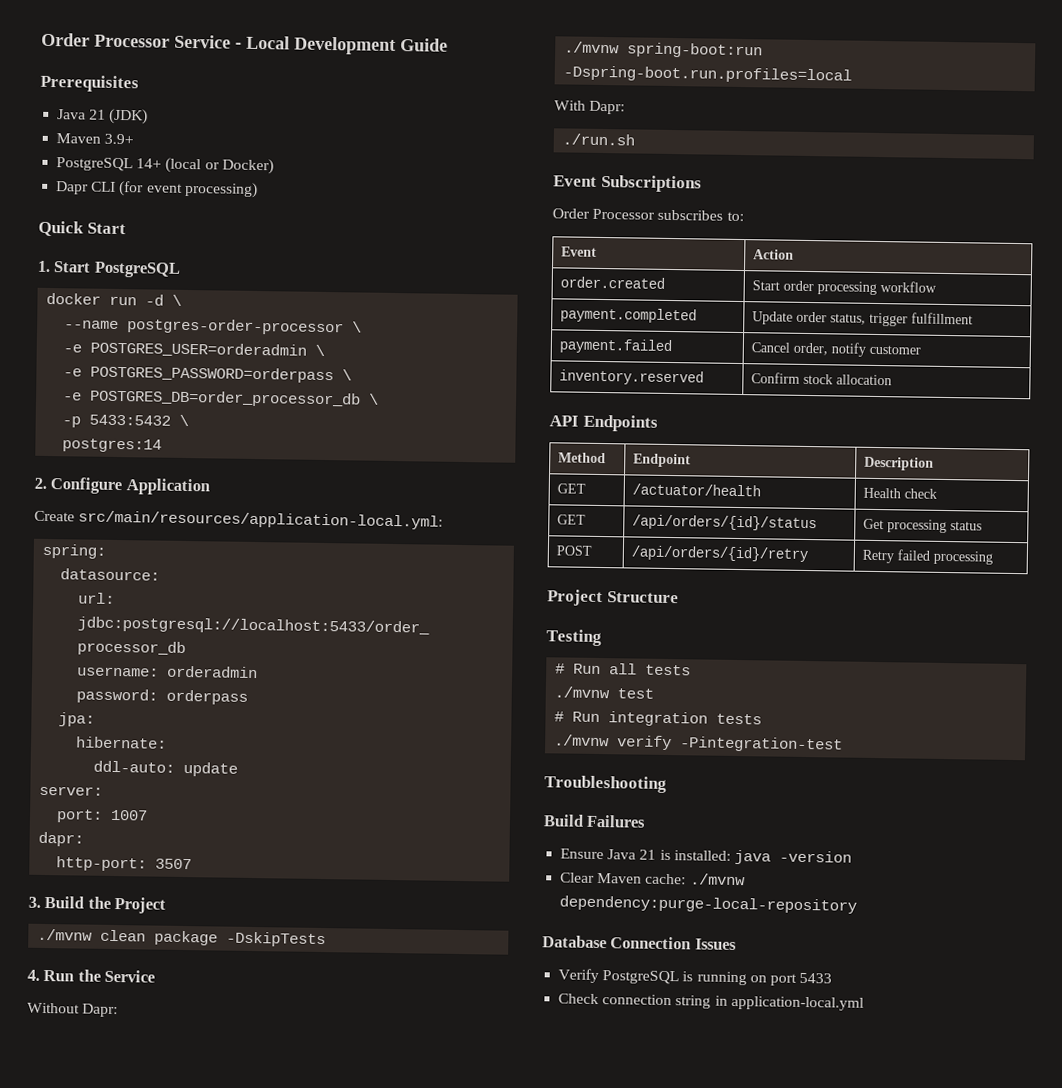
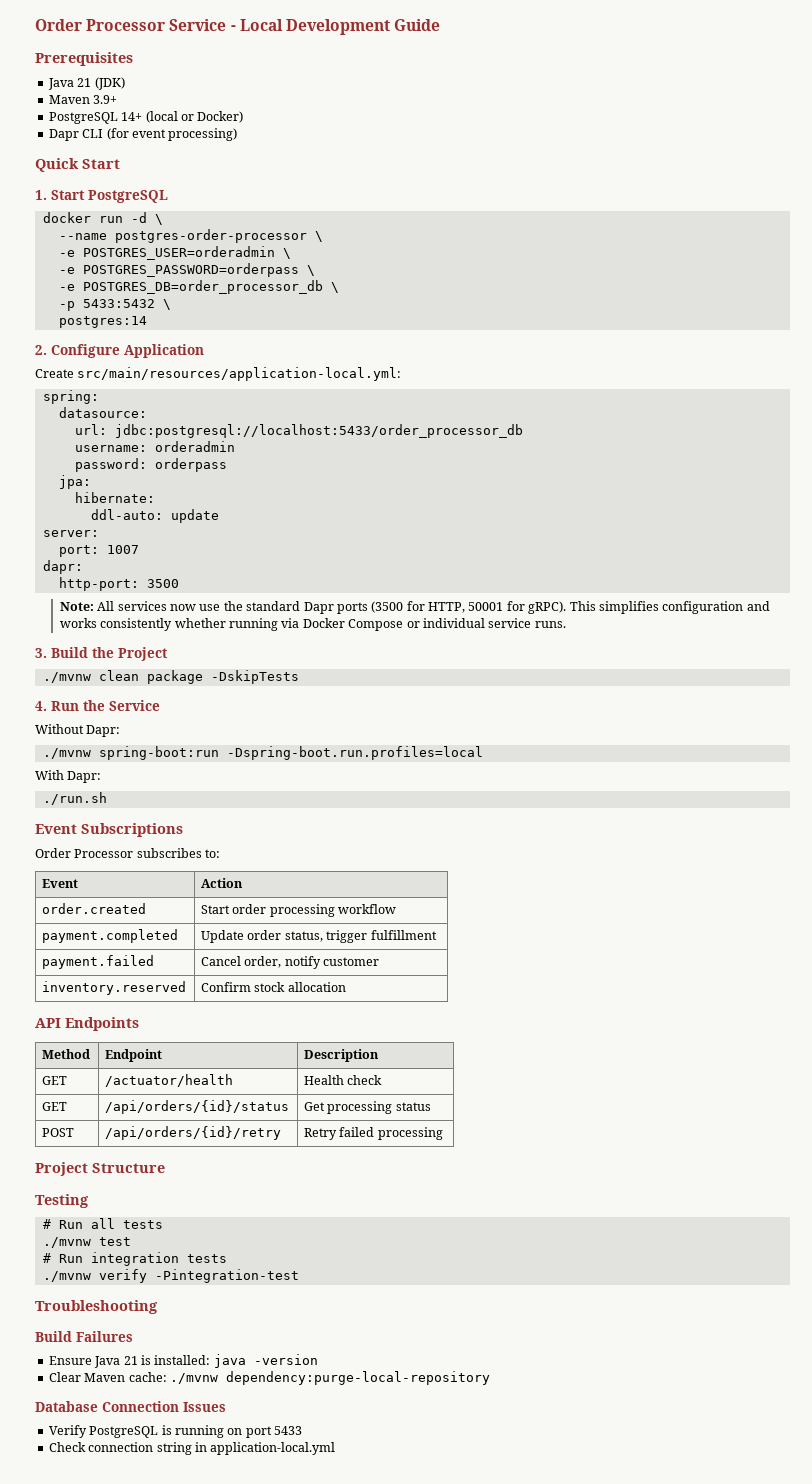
- http-port: 3507
+ http-port: 3500
+ Note: All services now use the standard Dapr ports (3500 for HTTP, 50001 for gRPC). This simplifies configuration and works consistently whether running via Docker Compose or individual service runs.

